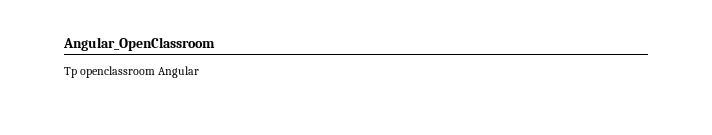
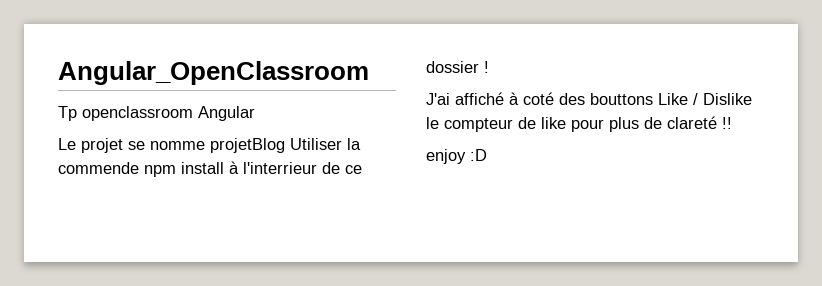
+ Le projet se nomme projetBlog Utiliser la commende npm install à l'interrieur de ce dossier !
+ J'ai affiché à coté des bouttons Like / Dislike le compteur de like pour plus de clareté !!
+ enjoy :D

